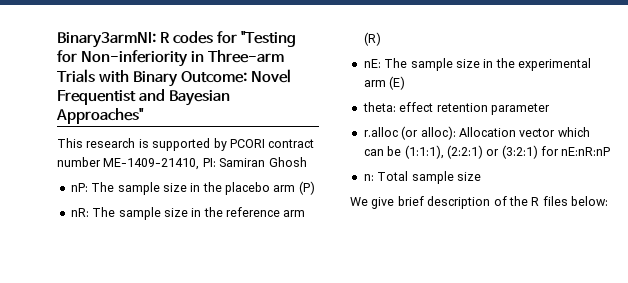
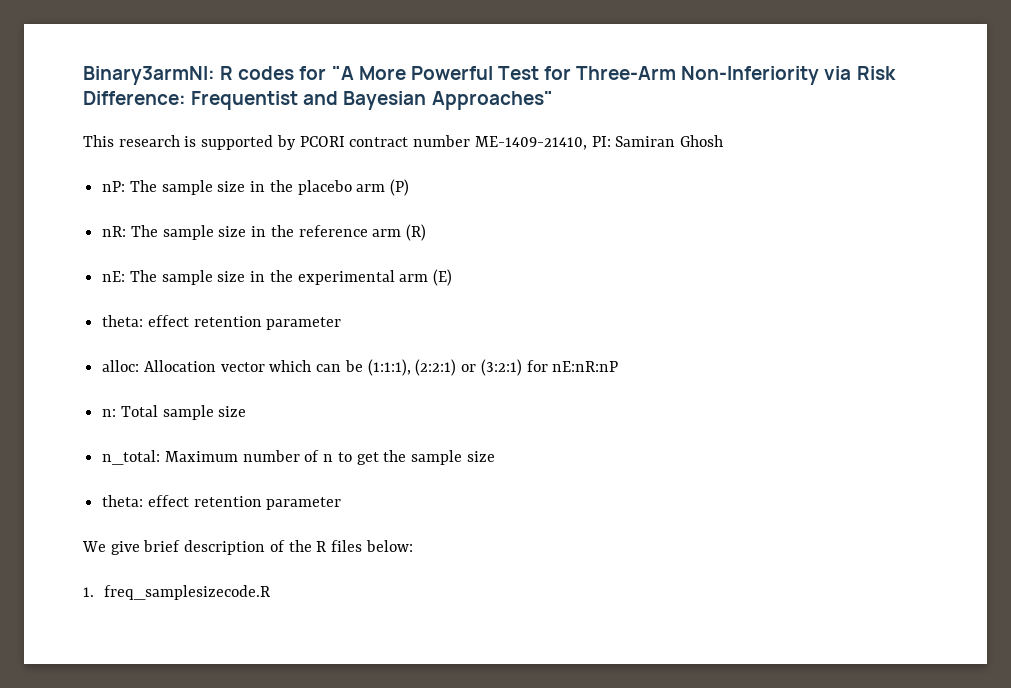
- Binary3armNI: R codes for "Testing for Non-inferiority in Three-arm Trials with Binary Outcome: Novel Frequentist and Bayesian Approaches"
+ Binary3armNI: R codes for "A More Powerful Test for Three-Arm Non-Inferiority via Risk Difference: Frequentist and Bayesian Approaches"
- r.alloc (or alloc): Allocation vector which can be (1:1:1), (2:2:1) or (3:2:1) for nE:nR:nP
+ alloc: Allocation vector which can be (1:1:1), (2:2:1) or (3:2:1) for nE:nR:nP
+ n_total: Maximum number of n to get the sample size
+ theta: effect retention parameter
+ 1. freq_samplesizecode.R

